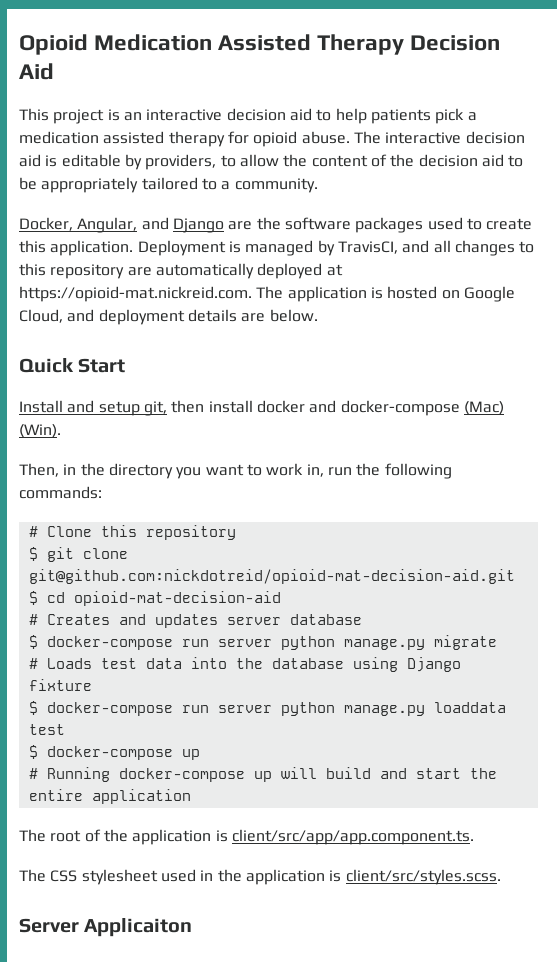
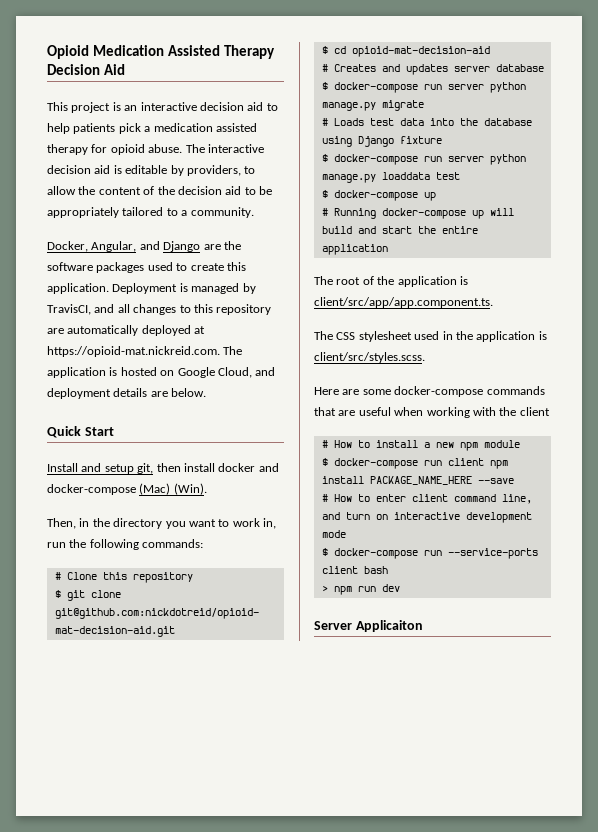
+ Here are some docker-compose commands that are useful when working with the client
+ # How to install a new npm module
+ $ docker-compose run client npm install PACKAGE_NAME_HERE --save
+ # How to enter client command line, and turn on interactive development mode
+ $ docker-compose run --service-ports client bash
+ > npm run dev

